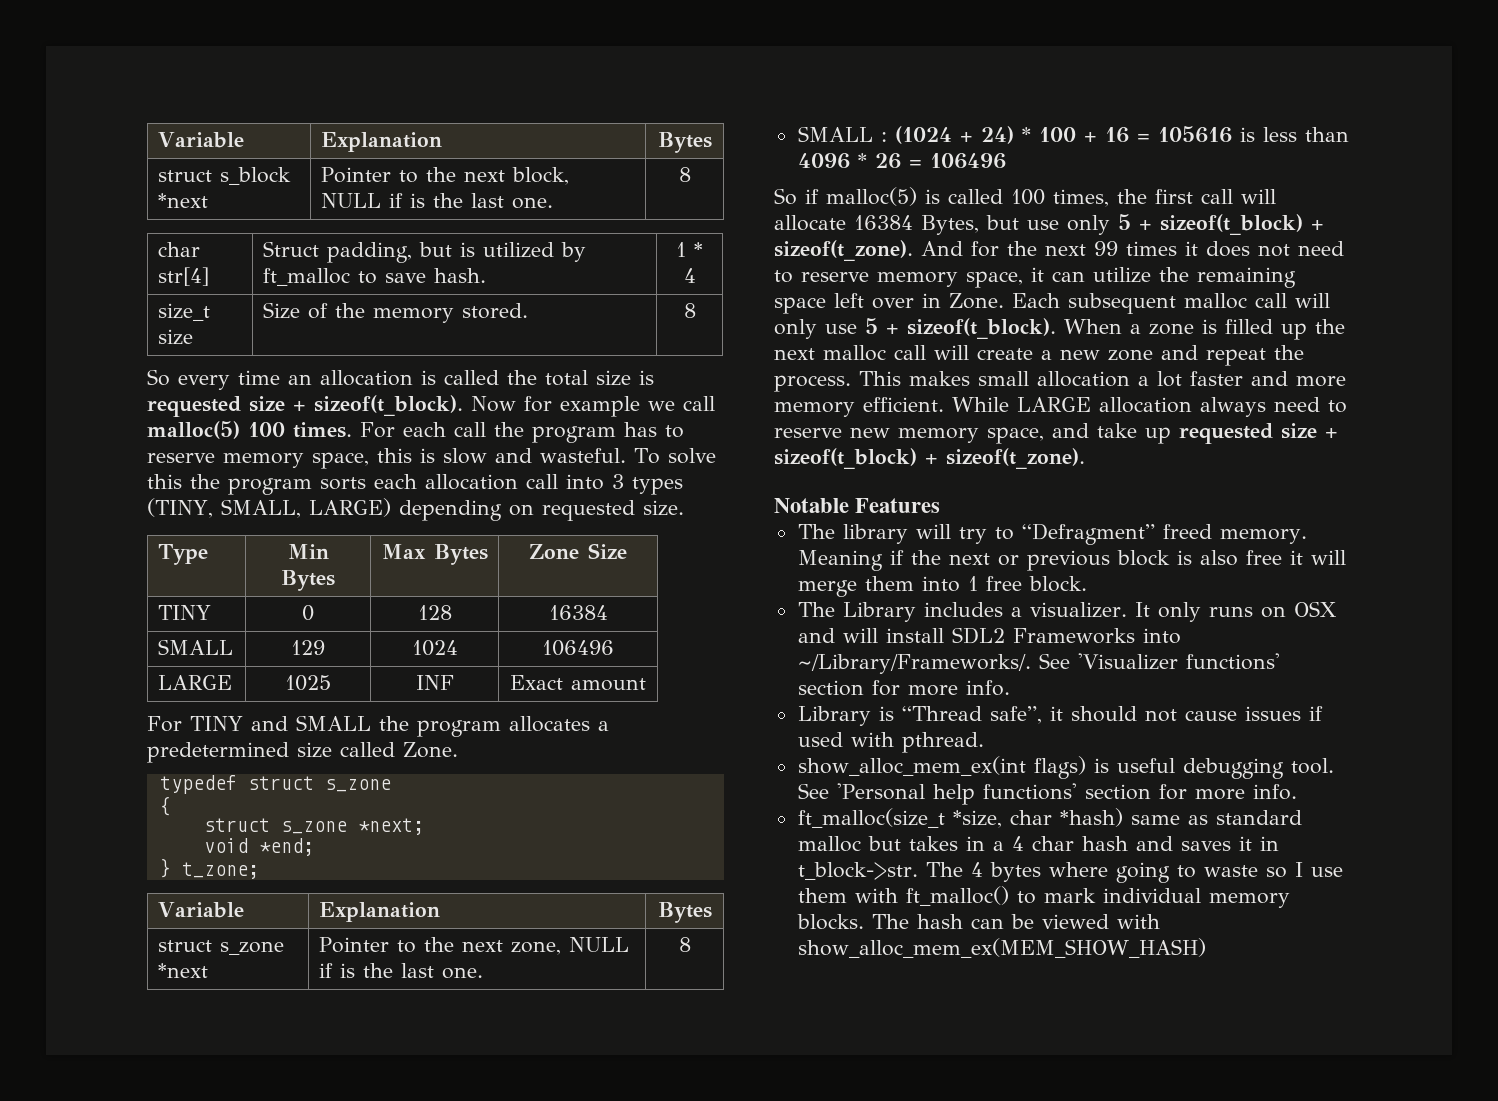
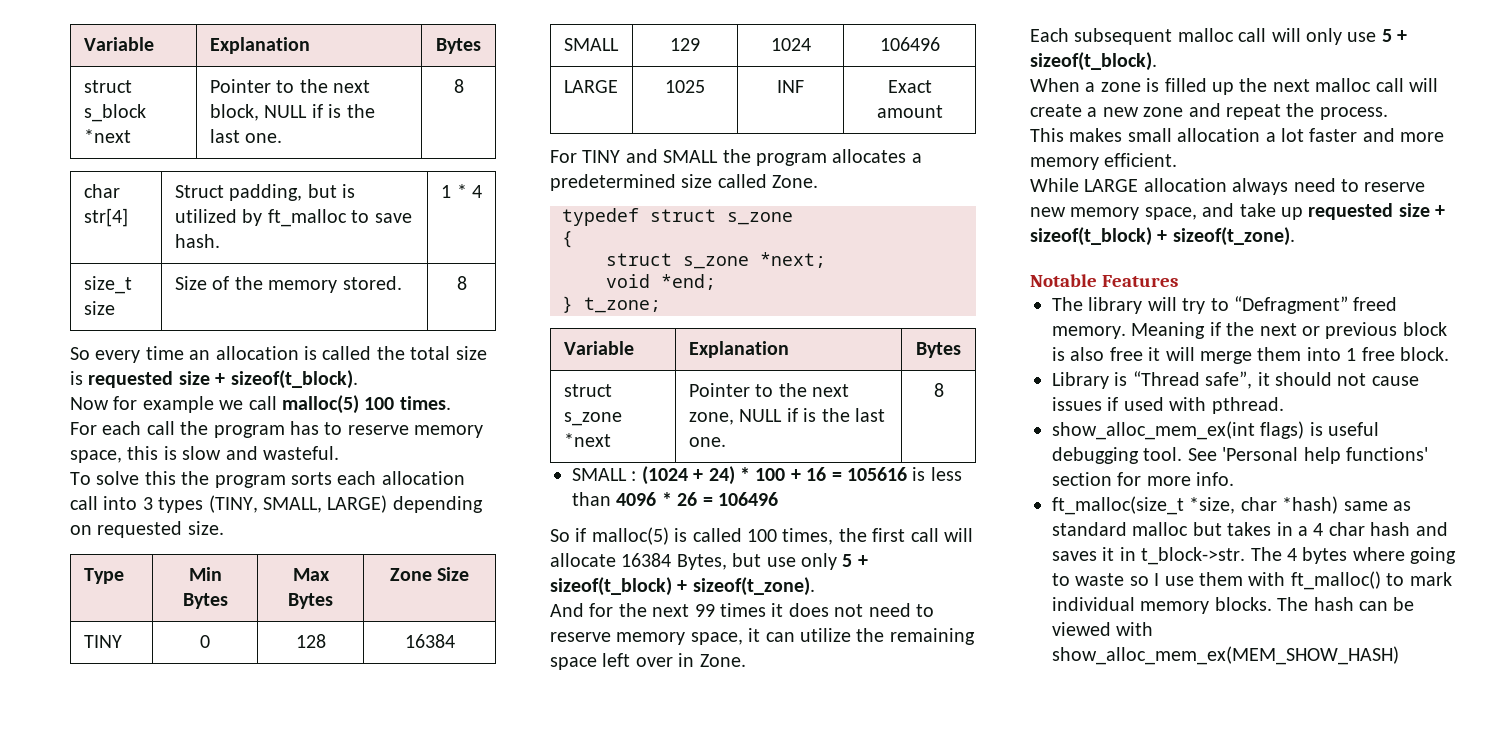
- So every time an allocation is called the total size is requested size + sizeof(t_block). Now for example we call malloc(5) 100 times. For each call the program has to reserve memory space, this is slow and wasteful. To solve this the program sorts each allocation call into 3 types (TINY, SMALL, LARGE) depending on requested size.
+ So every time an allocation is called the total size is requested size + sizeof(t_block).
+ Now for example we call malloc(5) 100 times.
+ For each call the program has to reserve memory space, this is slow and wasteful.
+ To solve this the program sorts each allocation call into 3 types (TINY, SMALL, LARGE) depending on requested size.
- So if malloc(5) is called 100 times, the first call will allocate 16384 Bytes, but use only 5 + sizeof(t_block) + sizeof(t_zone). And for the next 99 times it does not need to reserve memory space, it can utilize the remaining space left over in Zone. Each subsequent malloc call will only use 5 + sizeof(t_block). When a zone is filled up the next malloc call will create a new zone and repeat the process. This makes small allocation a lot faster and more memory efficient. While LARGE allocation always need to reserve new memory space, and take up requested size + sizeof(t_block) + sizeof(t_zone).
+ So if malloc(5) is called 100 times, the first call will allocate 16384 Bytes, but use only 5 + sizeof(t_block) + sizeof(t_zone).
+ And for the next 99 times it does not need to reserve memory space, it can utilize the remaining space left over in Zone.
+ Each subsequent malloc call will only use 5 + sizeof(t_block).
+ When a zone is filled up the next malloc call will create a new zone and repeat the process.
+ This makes small allocation a lot faster and more memory efficient.
+ While LARGE allocation always need to reserve new memory space, and take up requested size + sizeof(t_block) + sizeof(t_zone).
- The Library includes a visualizer. It only runs on OSX and will install SDL2 Frameworks into ~/Library/Frameworks/. See 'Visualizer functions' section for more info.

